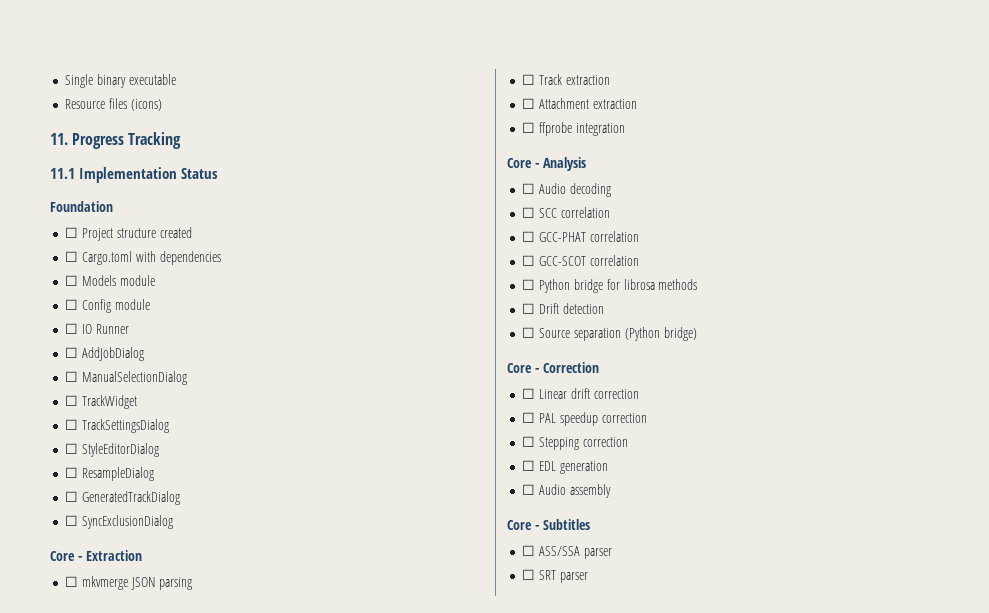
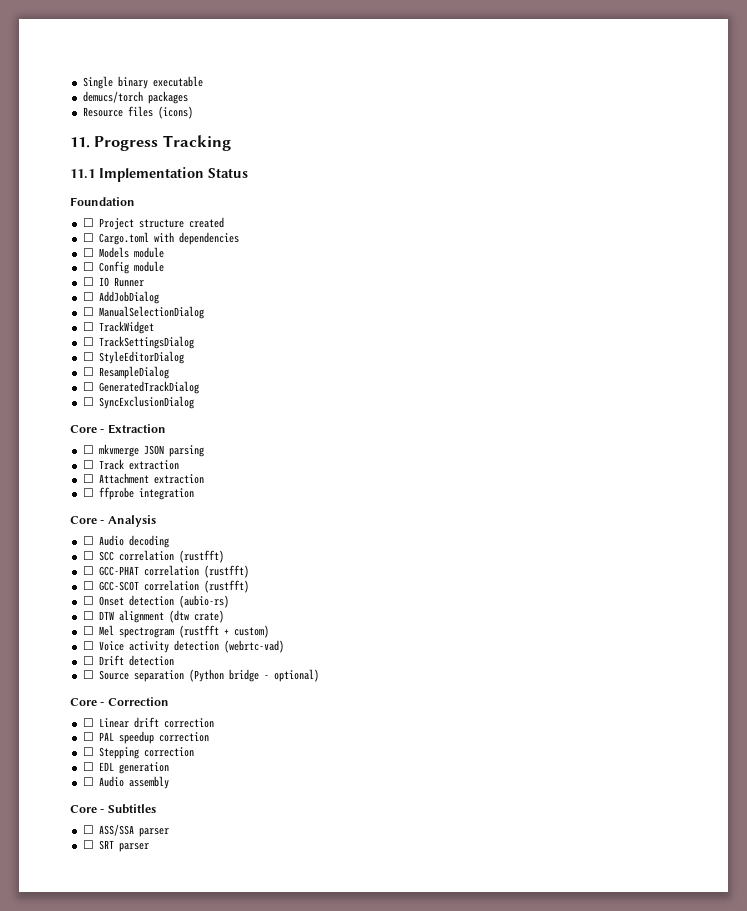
+ demucs/torch packages
- ☐ SCC correlation
+ ☐ SCC correlation (rustfft)
- ☐ GCC-PHAT correlation
+ ☐ GCC-PHAT correlation (rustfft)
- ☐ GCC-SCOT correlation
- ☐ Python bridge for librosa methods
+ ☐ GCC-SCOT correlation (rustfft)
+ ☐ Onset detection (aubio-rs)
+ ☐ DTW alignment (dtw crate)
+ ☐ Mel spectrogram (rustfft + custom)
+ ☐ Voice activity detection (webrtc-vad)
- ☐ Source separation (Python bridge)
+ ☐ Source separation (Python bridge - optional)

